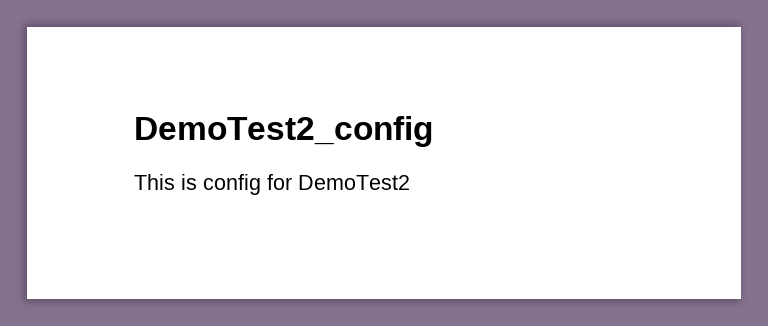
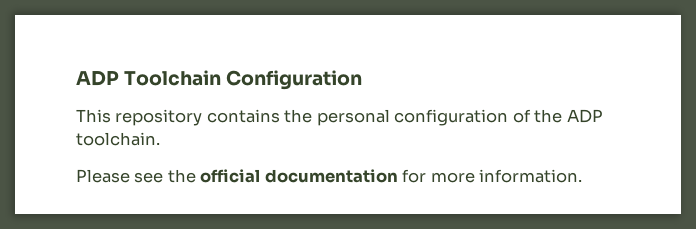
- DemoTest2_config
- This is config for DemoTest2
+ ADP Toolchain Configuration
+ This repository contains the personal configuration of the ADP toolchain.
+ Please see the official documentation for more information.

